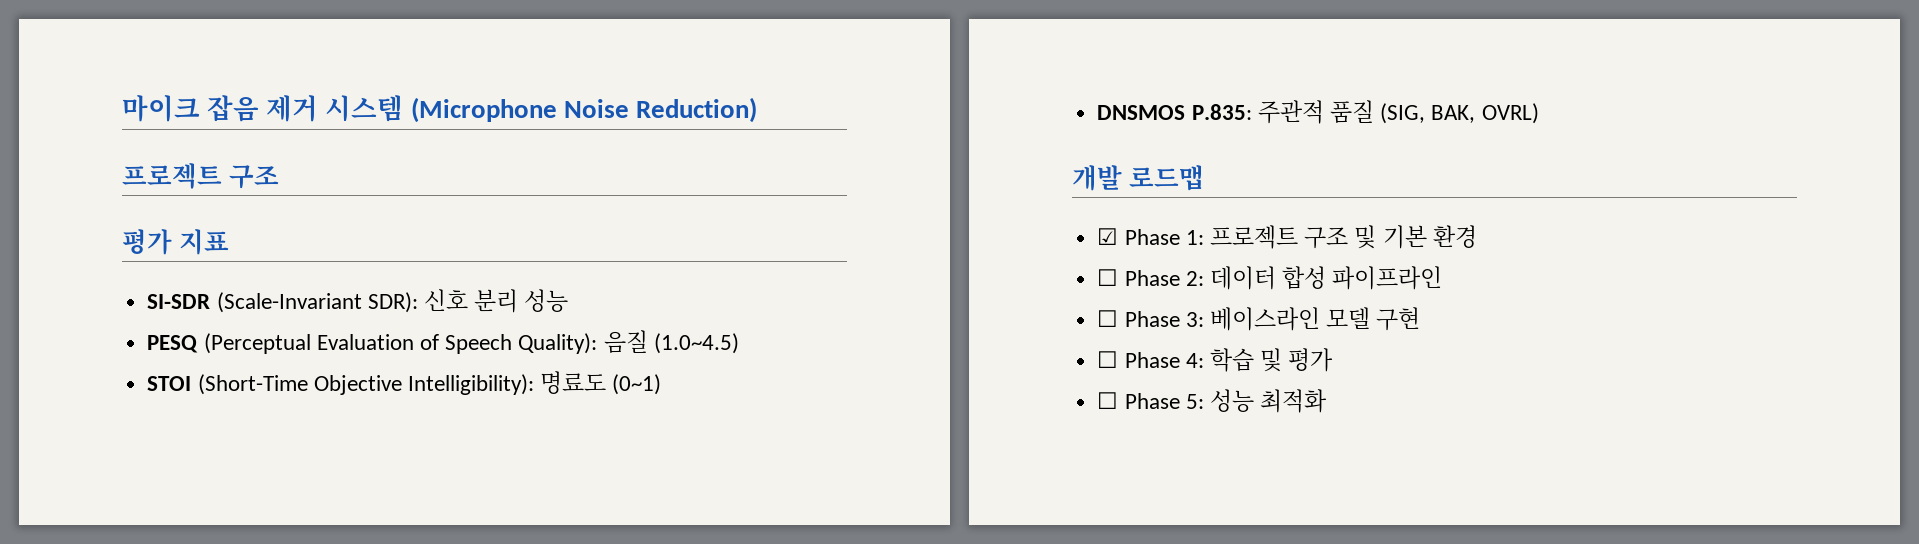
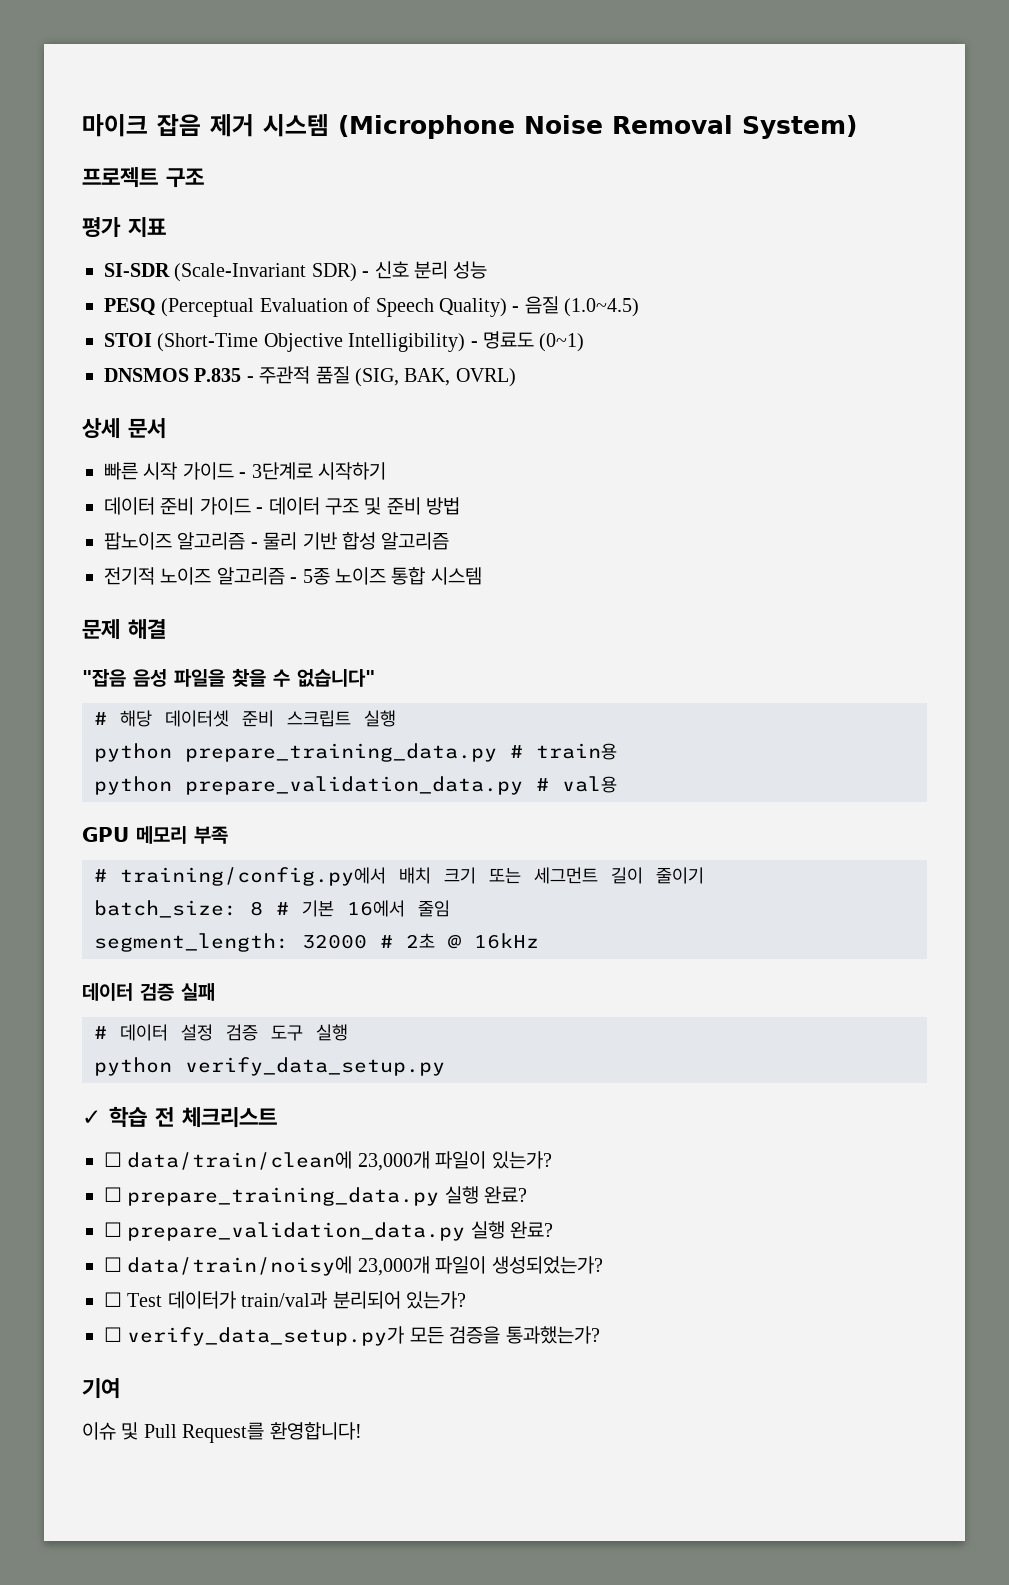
- 마이크 잡음 제거 시스템 (Microphone Noise Reduction)
+ 마이크 잡음 제거 시스템 (Microphone Noise Removal System)
- SI-SDR (Scale-Invariant SDR): 신호 분리 성능
+ SI-SDR (Scale-Invariant SDR) - 신호 분리 성능
- PESQ (Perceptual Evaluation of Speech Quality): 음질 (1.0~4.5)
+ PESQ (Perceptual Evaluation of Speech Quality) - 음질 (1.0~4.5)
- STOI (Short-Time Objective Intelligibility): 명료도 (0~1)
+ STOI (Short-Time Objective Intelligibility) - 명료도 (0~1)
- DNSMOS P.835: 주관적 품질 (SIG, BAK, OVRL)
+ DNSMOS P.835 - 주관적 품질 (SIG, BAK, OVRL)
- 개발 로드맵
- ☑ Phase 1: 프로젝트 구조 및 기본 환경
- ☐ Phase 2: 데이터 합성 파이프라인
- ☐ Phase 3: 베이스라인 모델 구현
- ☐ Phase 4: 학습 및 평가
- ☐ Phase 5: 성능 최적화
+ 상세 문서
+ 빠른 시작 가이드 - 3단계로 시작하기
+ 데이터 준비 가이드 - 데이터 구조 및 준비 방법
+ 팝노이즈 알고리즘 - 물리 기반 합성 알고리즘
+ 전기적 노이즈 알고리즘 - 5종 노이즈 통합 시스템
+ 문제 해결
+ "잡음 음성 파일을 찾을 수 없습니다"
+ # 해당 데이터셋 준비 스크립트 실행
+ python prepare_training_data.py # train용
+ python prepare_validation_data.py # val용
+ GPU 메모리 부족
+ # training/config.py에서 배치 크기 또는 세그먼트 길이 줄이기
+ batch_size: 8 # 기본 16에서 줄임
+ segment_length: 32000 # 2초 @ 16kHz
+ 데이터 검증 실패
+ # 데이터 설정 검증 도구 실행
+ python verify_data_setup.py
+ ✓ 학습 전 체크리스트
+ ☐ data/train/clean에 23,000개 파일이 있는가?
+ ☐ prepare_training_data.py 실행 완료?
+ ☐ prepare_validation_data.py 실행 완료?
+ ☐ data/train/noisy에 23,000개 파일이 생성되었는가?
+ ☐ Test 데이터가 train/val과 분리되어 있는가?
+ ☐ verify_data_setup.py가 모든 검증을 통과했는가?
+ 기여
+ 이슈 및 Pull Request를 환영합니다!

